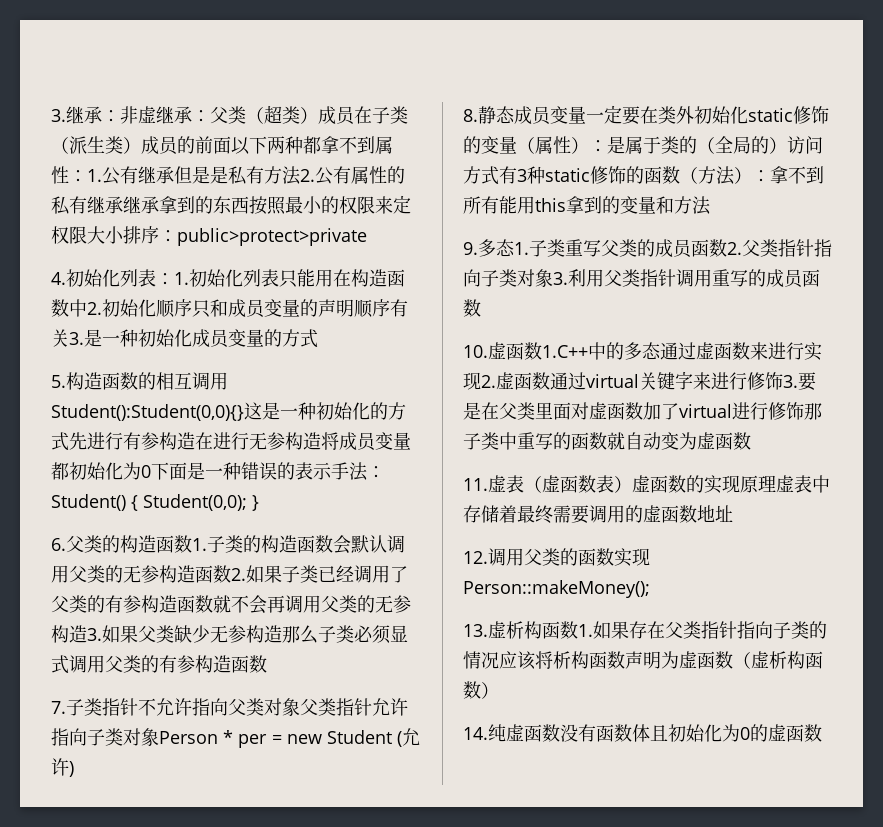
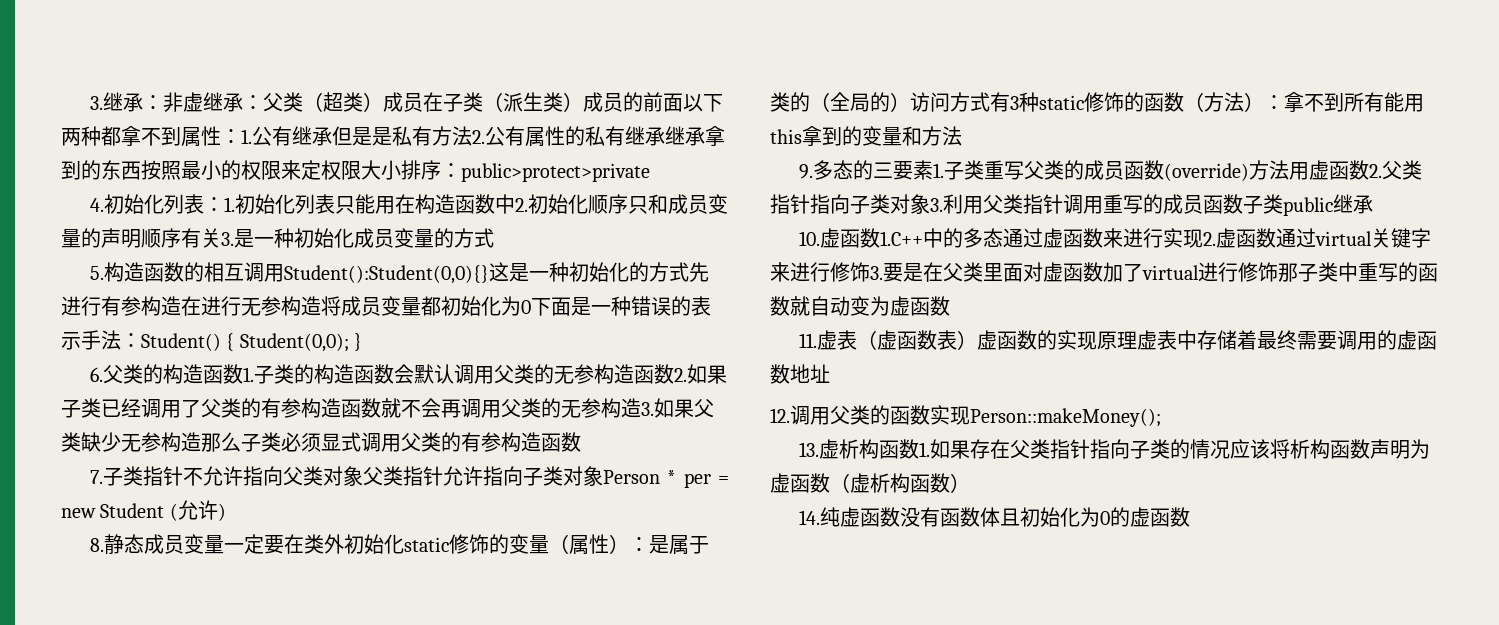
- 9.多态1.子类重写父类的成员函数2.父类指针指向子类对象3.利用父类指针调用重写的成员函数
+ 9.多态的三要素1.子类重写父类的成员函数(override)方法用虚函数2.父类指针指向子类对象3.利用父类指针调用重写的成员函数子类public继承

